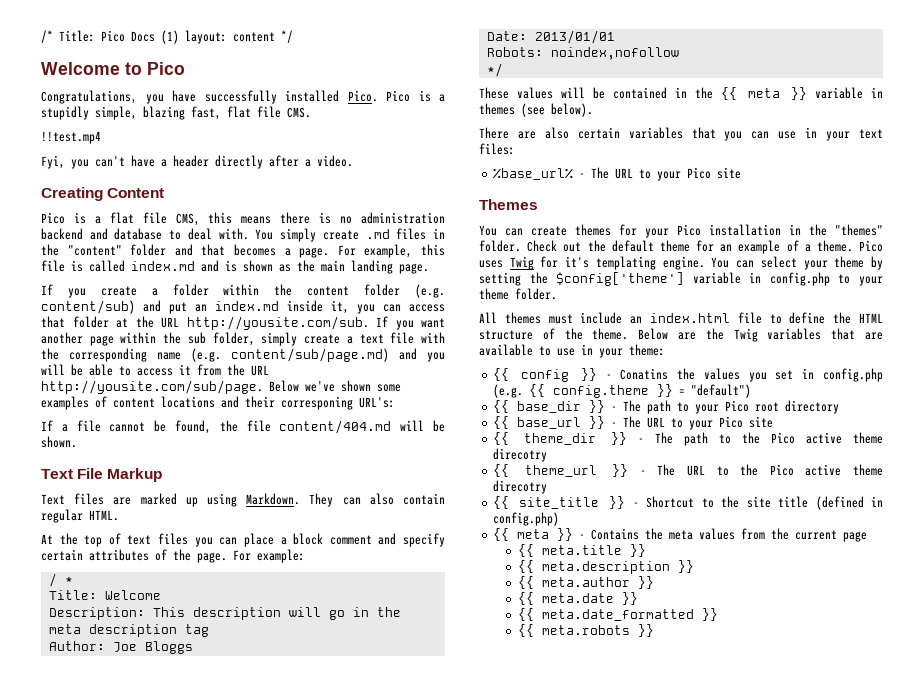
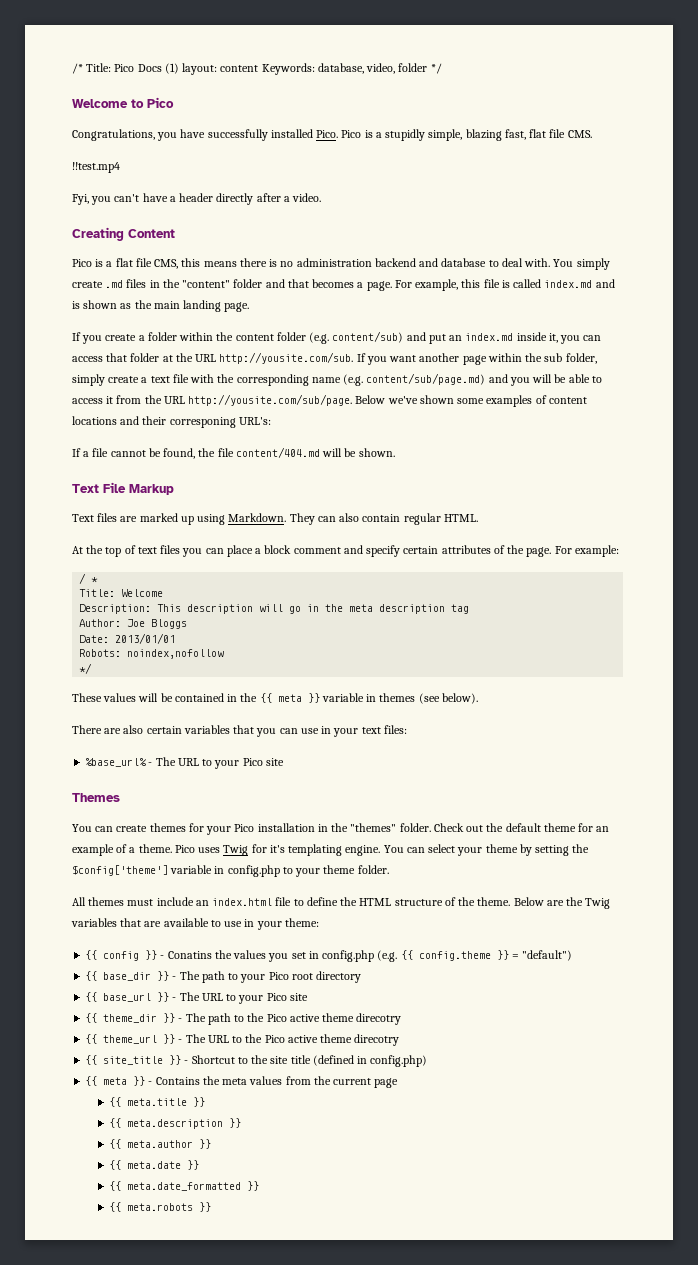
- /* Title: Pico Docs (1) layout: content */
+ /* Title: Pico Docs (1) layout: content Keywords: database, video, folder */

